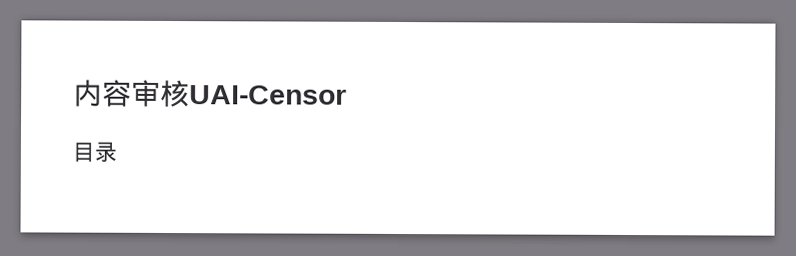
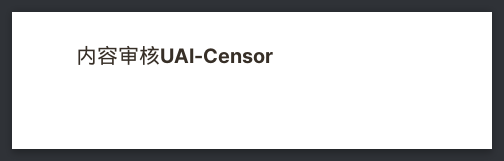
- 目录

